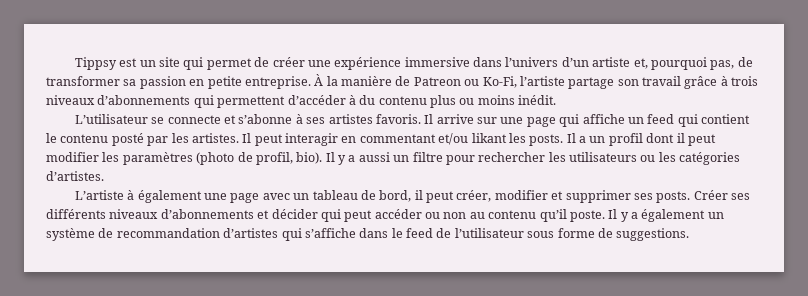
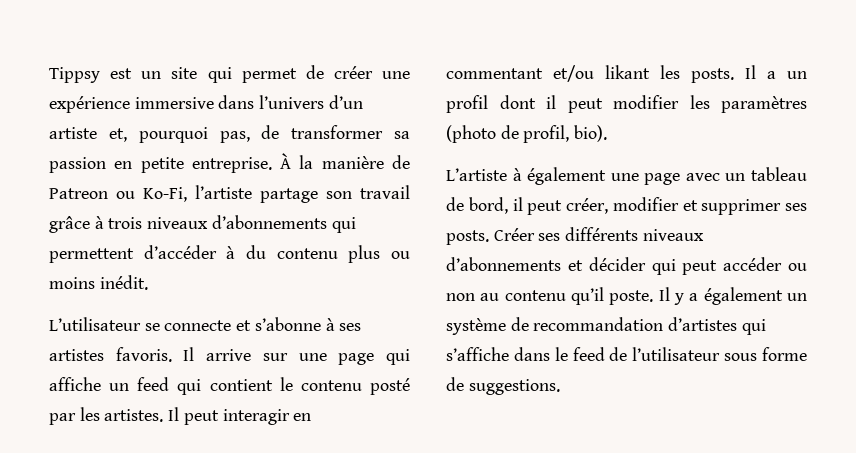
- Il y a aussi un filtre pour rechercher les utilisateurs ou les catégories d’artistes.

